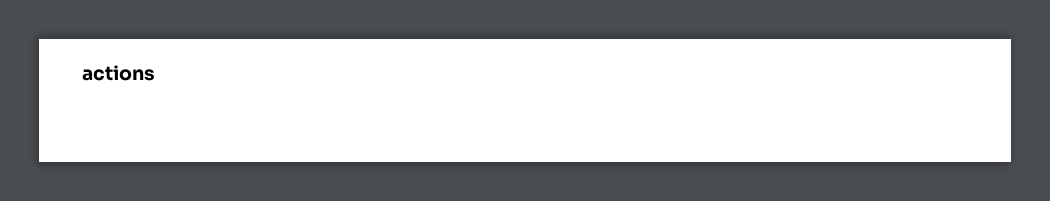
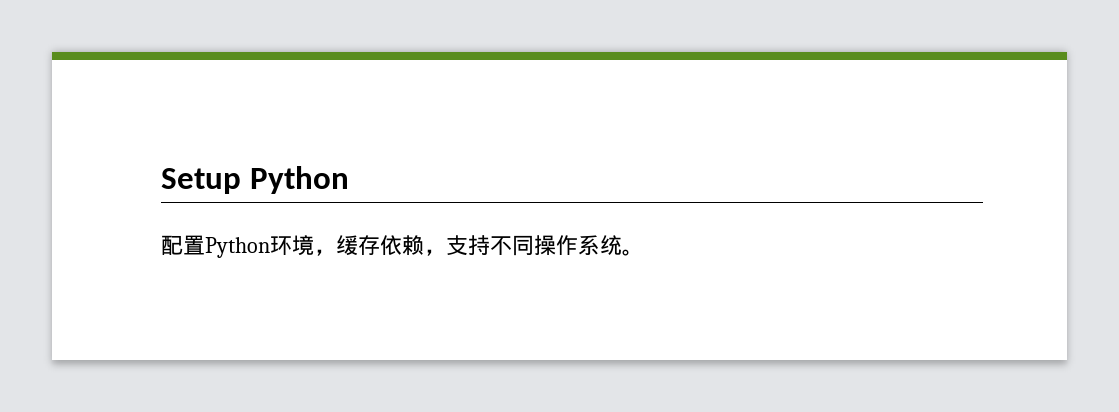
- actions
+ Setup Python
+ 配置Python环境，缓存依赖，支持不同操作系统。

